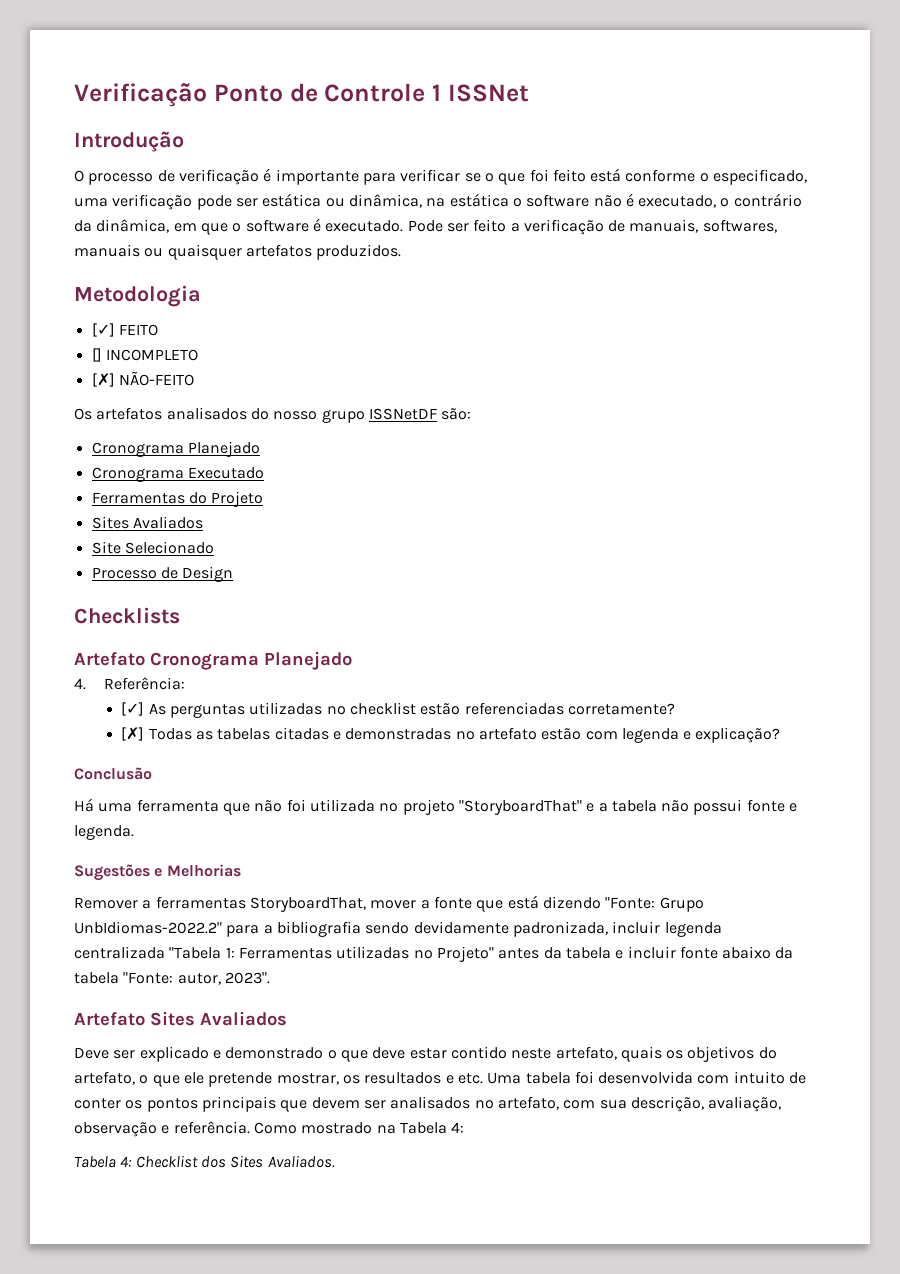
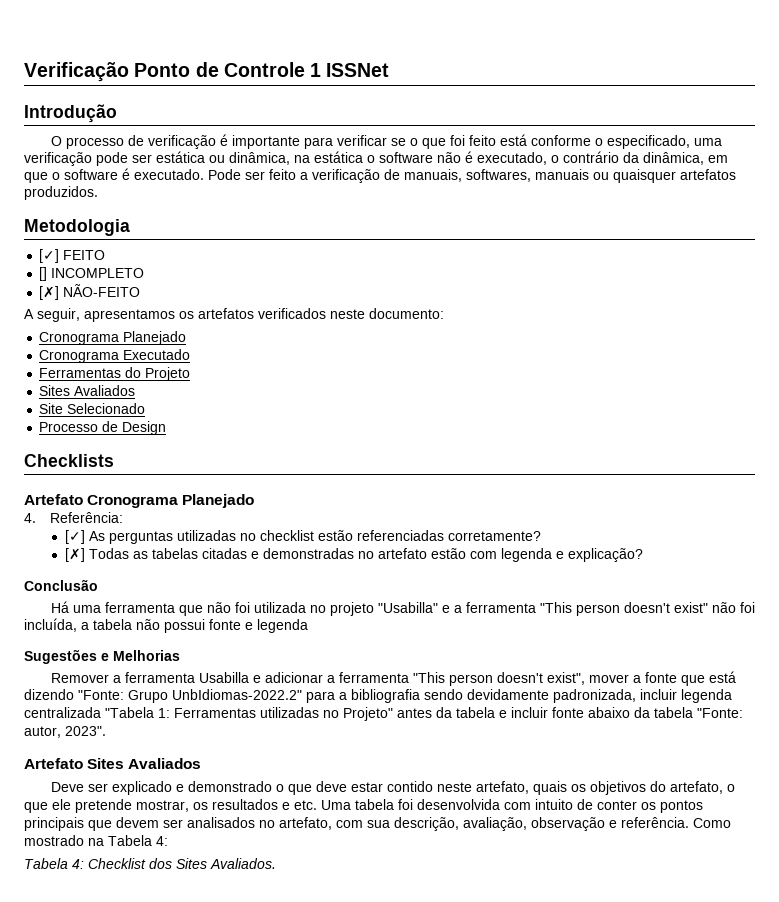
- Os artefatos analisados do nosso grupo ISSNetDF são:
+ A seguir, apresentamos os artefatos verificados neste documento:
- Há uma ferramenta que não foi utilizada no projeto "StoryboardThat" e a tabela não possui fonte e legenda.
+ Há uma ferramenta que não foi utilizada no projeto "Usabilla" e a ferramenta "This person doesn't exist" não foi incluída, a tabela não possui fonte e legenda
- Remover a ferramentas StoryboardThat, mover a fonte que está dizendo "Fonte: Grupo UnbIdiomas-2022.2" para a bibliografia sendo devidamente padronizada, incluir legenda centralizada "Tabela 1: Ferramentas utilizadas no Projeto" antes da tabela e incluir fonte abaixo da tabela "Fonte: autor, 2023".
+ Remover a ferramenta Usabilla e adicionar a ferramenta "This person doesn't exist", mover a fonte que está dizendo "Fonte: Grupo UnbIdiomas-2022.2" para a bibliografia sendo devidamente padronizada, incluir legenda centralizada "Tabela 1: Ferramentas utilizadas no Projeto" antes da tabela e incluir fonte abaixo da tabela "Fonte: autor, 2023".

